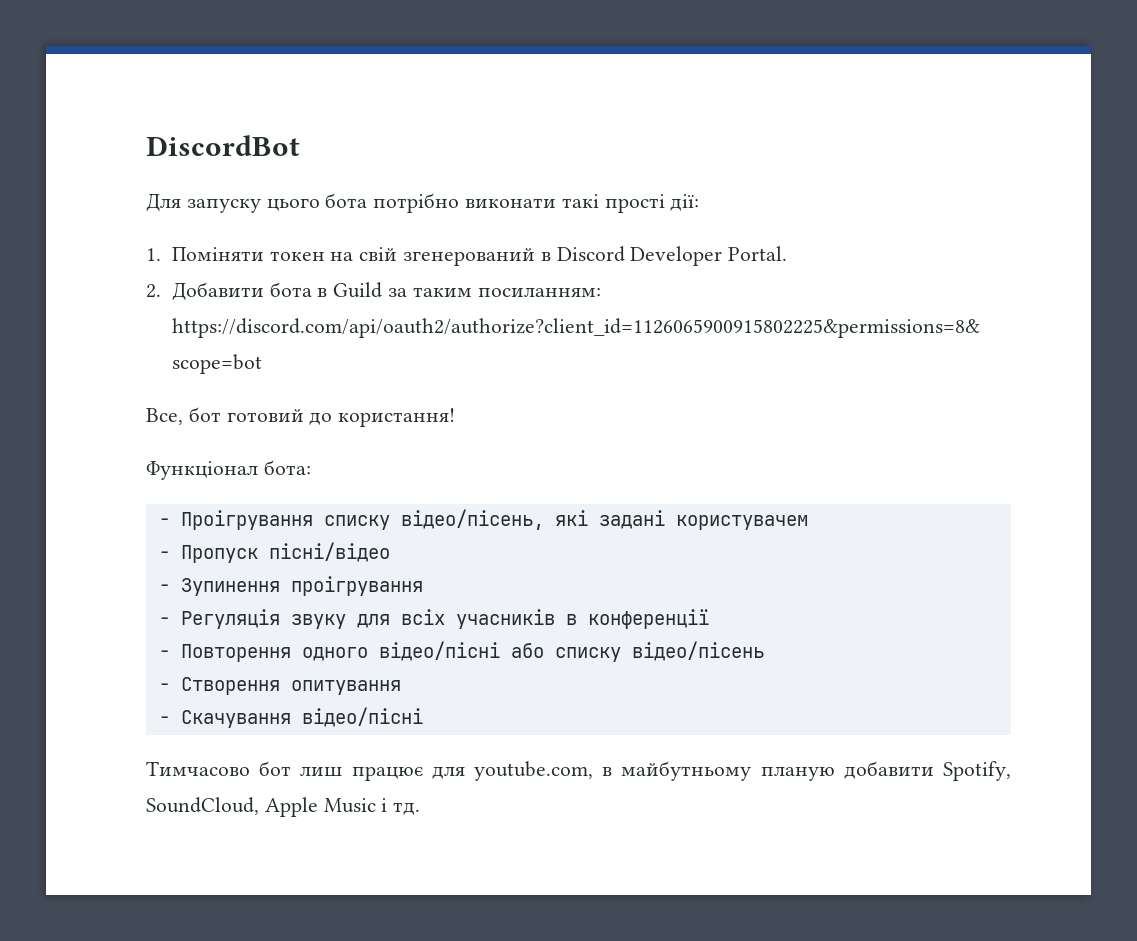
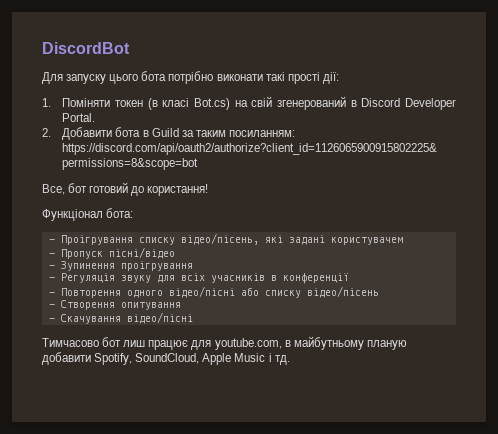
- 1. Поміняти токен на свій згенерований в Discord Developer Portal.
+ 1. Поміняти токен (в класі Bot.cs) на свій згенерований в Discord Developer Portal.

